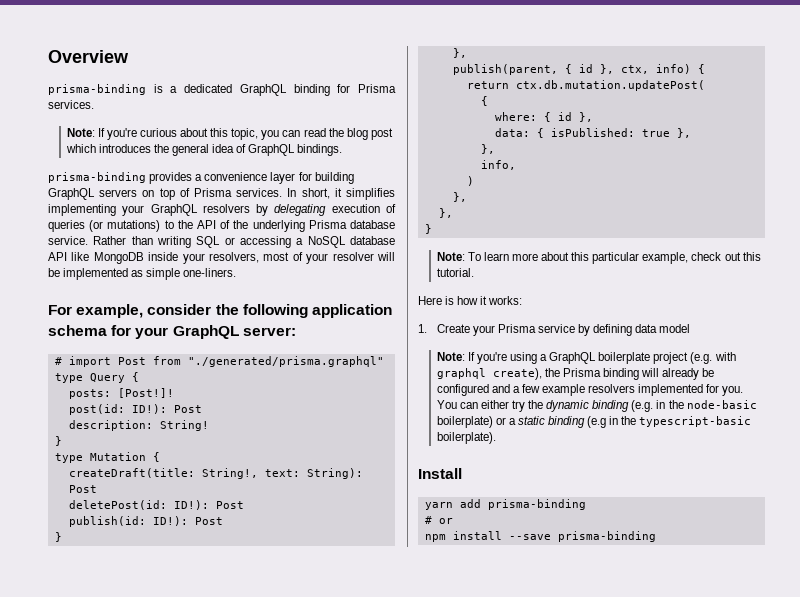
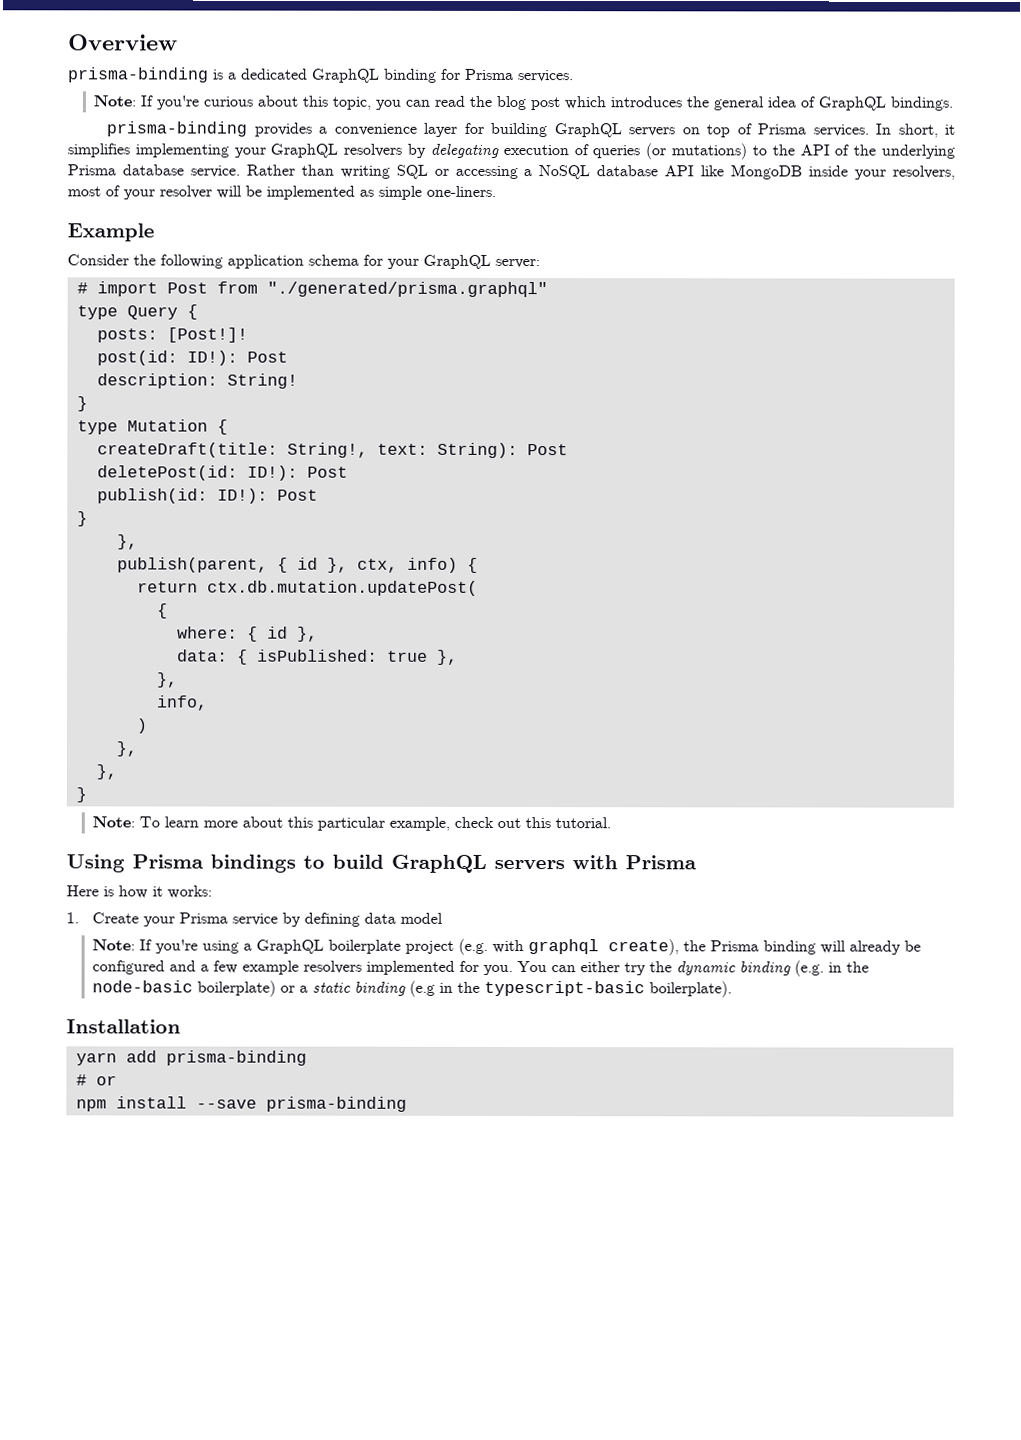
- For example, consider the following application schema for your GraphQL server:
+ Example
+ Consider the following application schema for your GraphQL server:
+ Using Prisma bindings to build GraphQL servers with Prisma
- Install
+ Installation

